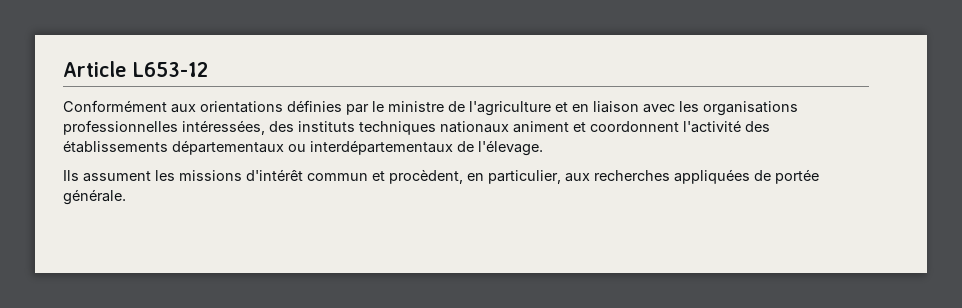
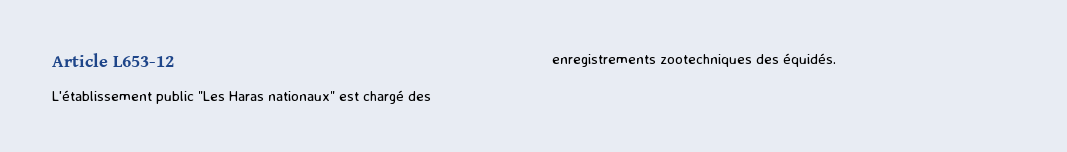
- Conformément aux orientations définies par le ministre de l'agriculture et en liaison avec les organisations professionnelles intéressées, des instituts techniques nationaux animent et coordonnent l'activité des établissements départementaux ou interdépartementaux de l'élevage.
- Ils assument les missions d'intérêt commun et procèdent, en particulier, aux recherches appliquées de portée générale.
+ L'établissement public "Les Haras nationaux" est chargé des enregistrements zootechniques des équidés.

